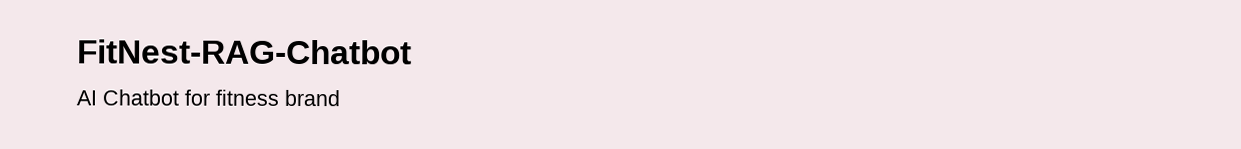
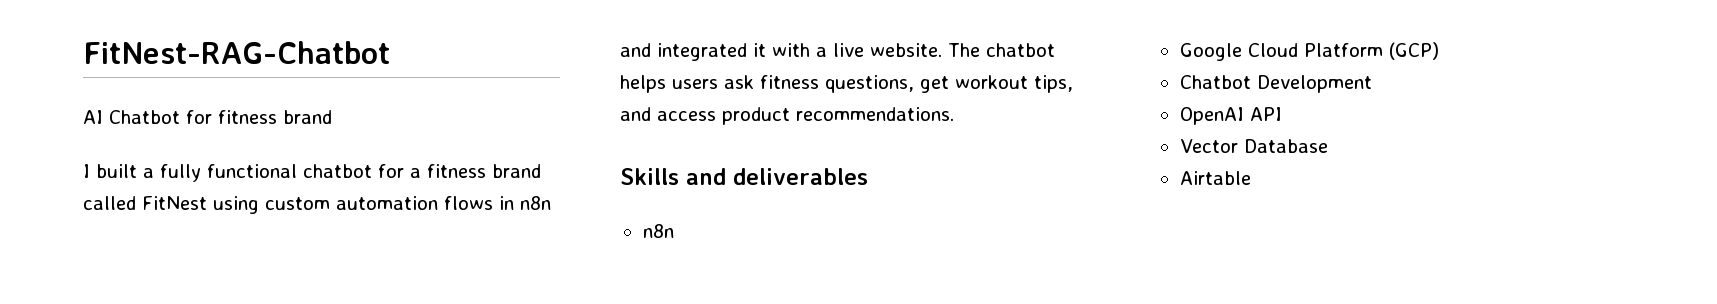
+ I built a fully functional chatbot for a fitness brand called FitNest using custom automation flows in n8n and integrated it with a live website. The chatbot helps users ask fitness questions, get workout tips, and access product recommendations.
+ Skills and deliverables
+ n8n
+ Google Cloud Platform (GCP)
+ Chatbot Development
+ OpenAI API
+ Vector Database
+ Airtable

